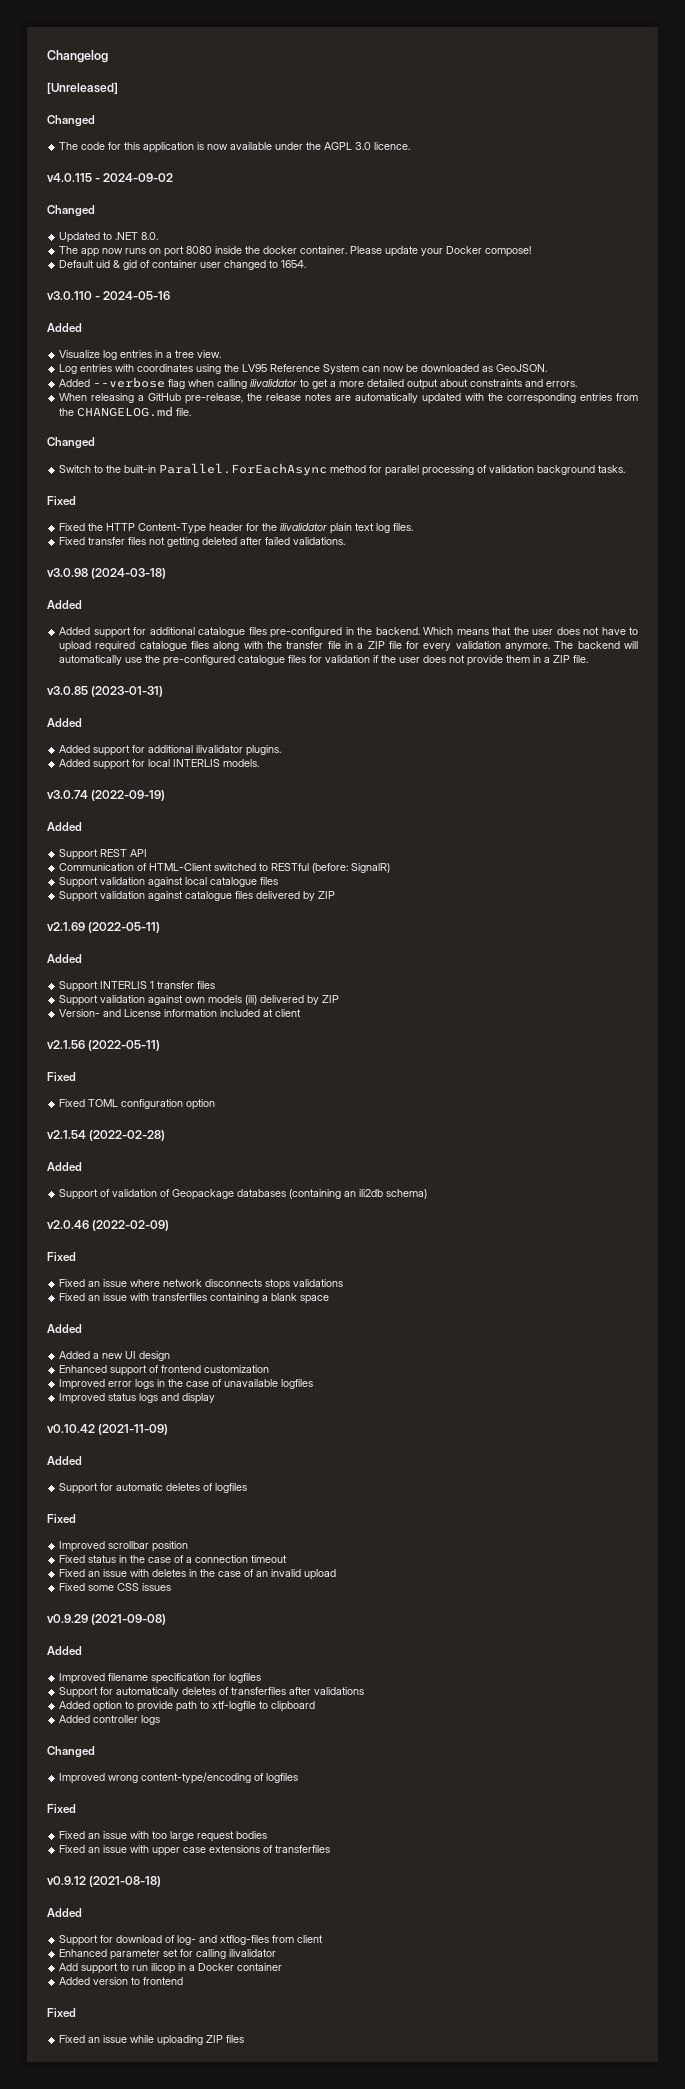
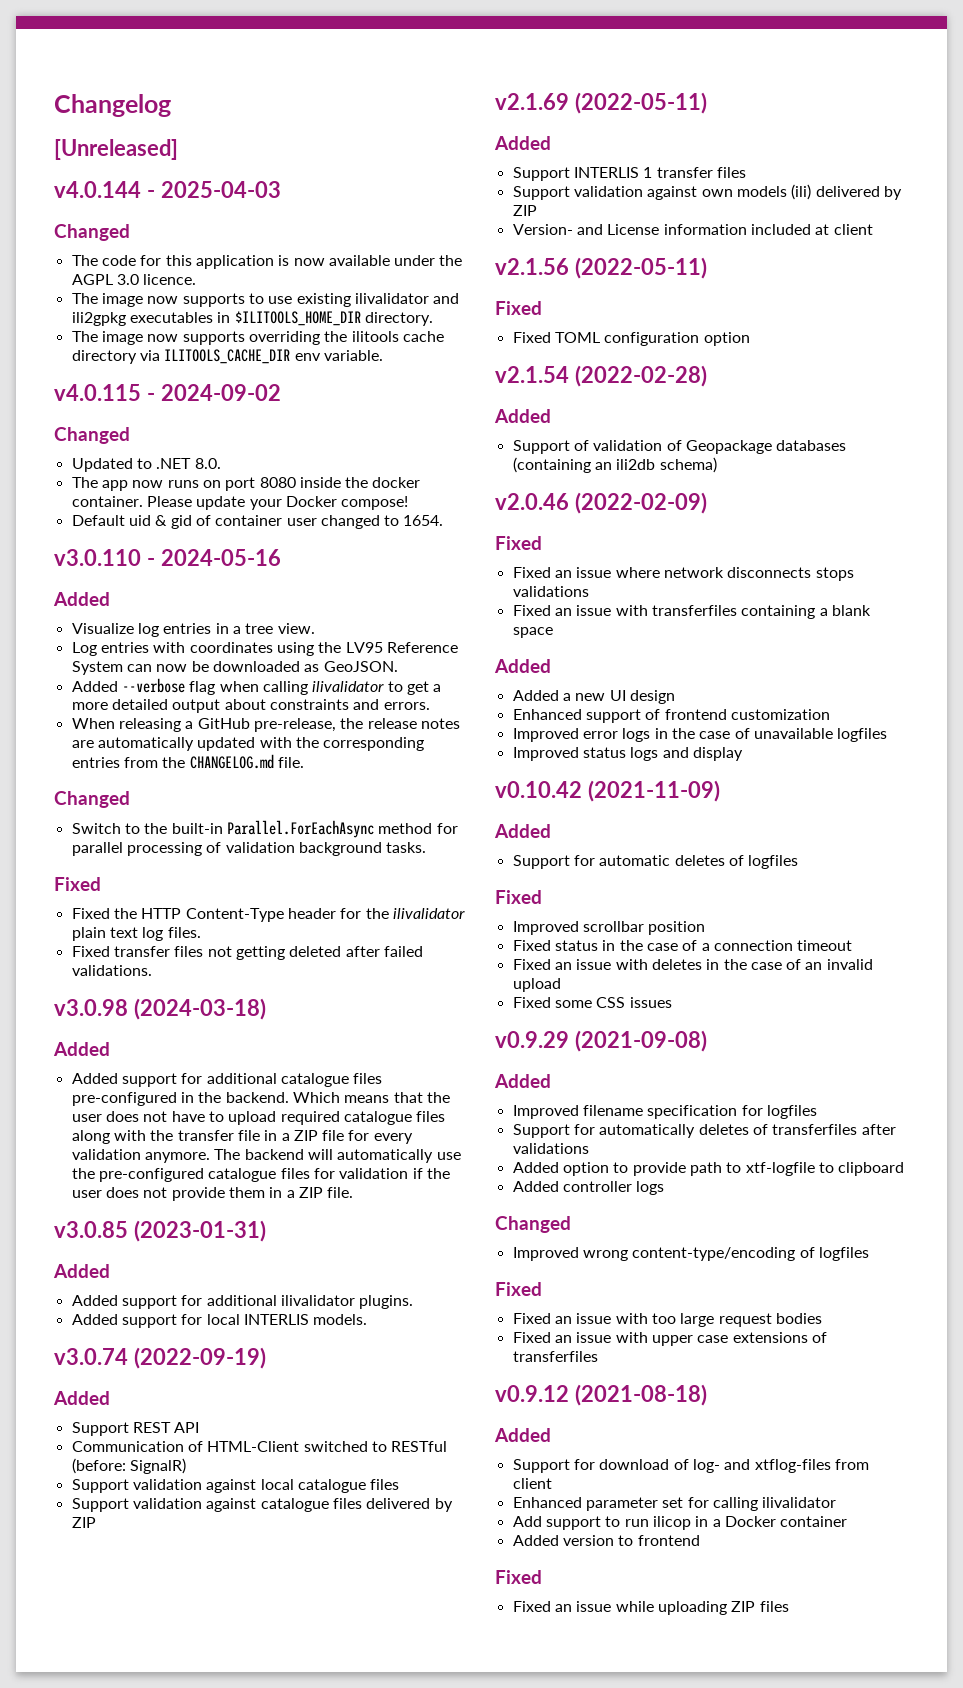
+ v4.0.144 - 2025-04-03
+ The image now supports to use existing ilivalidator and ili2gpkg executables in $ILITOOLS_HOME_DIR directory.
+ The image now supports overriding the ilitools cache directory via ILITOOLS_CACHE_DIR env variable.

